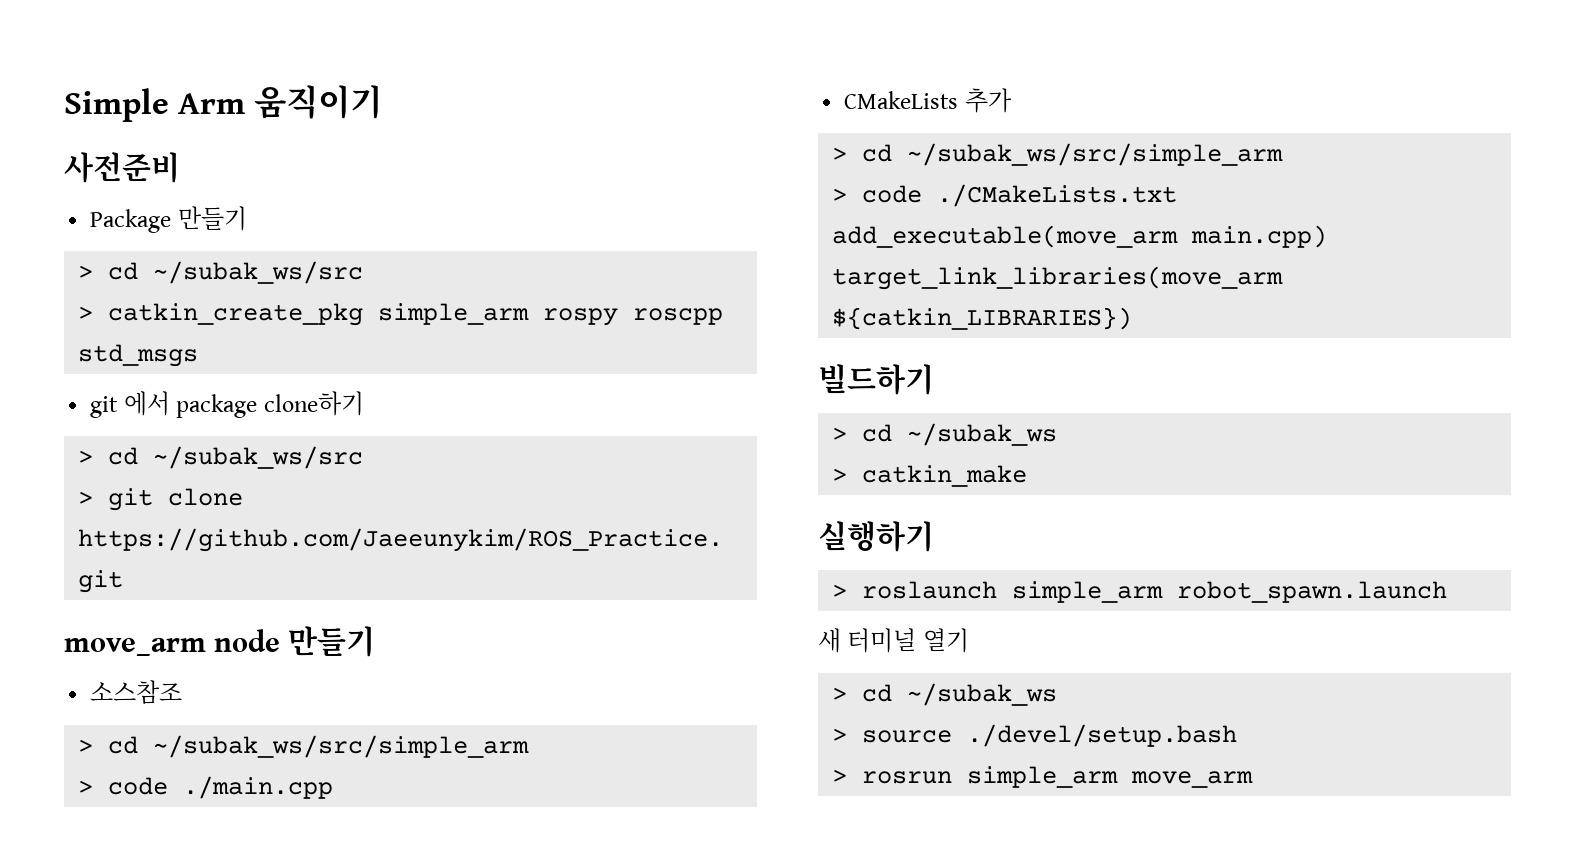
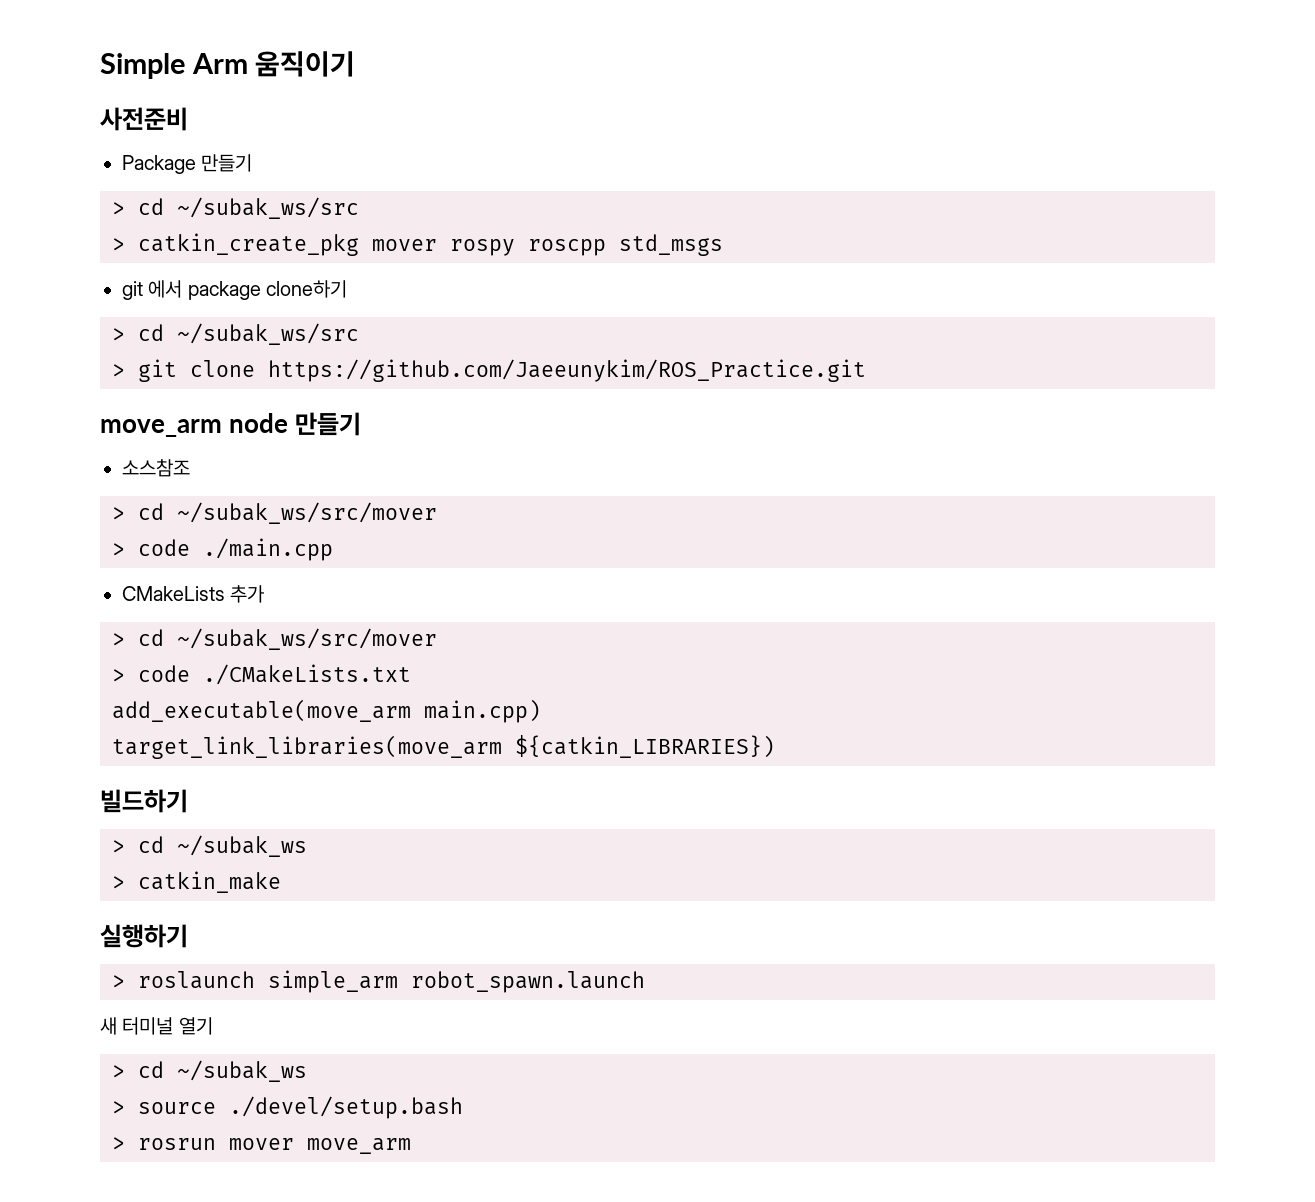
- > catkin_create_pkg simple_arm rospy roscpp std_msgs
+ > catkin_create_pkg mover rospy roscpp std_msgs
  소스참조
- > cd ~/subak_ws/src/simple_arm
+ > cd ~/subak_ws/src/mover
  CMakeLists 추가
- > cd ~/subak_ws/src/simple_arm
+ > cd ~/subak_ws/src/mover
- > rosrun simple_arm move_arm
+ > rosrun mover move_arm

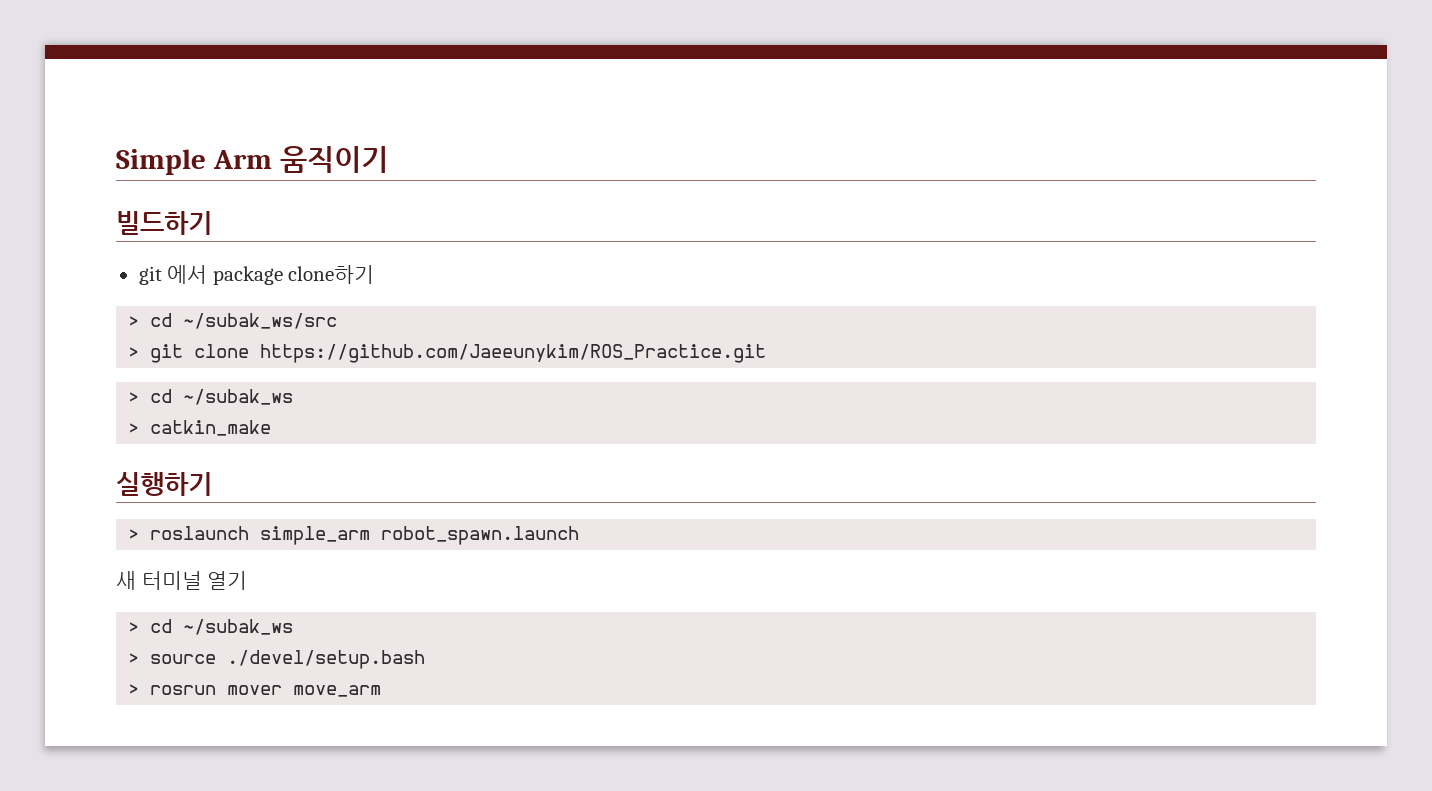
- 사전준비
- Package 만들기
- > cd ~/subak_ws/src
- > catkin_create_pkg mover rospy roscpp std_msgs
+ 빌드하기
- move_arm node 만들기
- 소스참조
- > cd ~/subak_ws/src/mover
- > code ./main.cpp
- CMakeLists 추가
- > cd ~/subak_ws/src/mover
- > code ./CMakeLists.txt
- add_executable(move_arm main.cpp)
- target_link_libraries(move_arm ${catkin_LIBRARIES})
- 빌드하기

